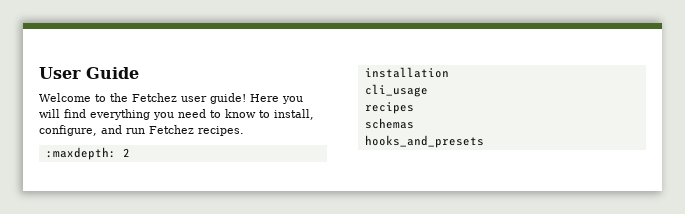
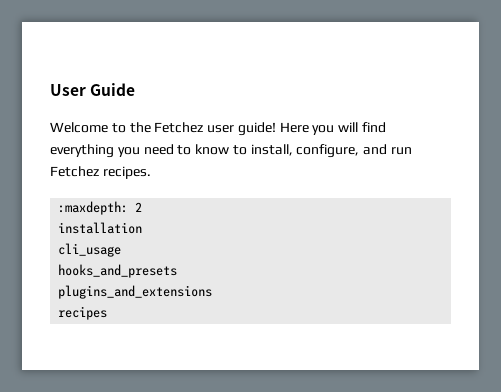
+ hooks_and_presets
+ plugins_and_extensions
- schemas
- hooks_and_presets

